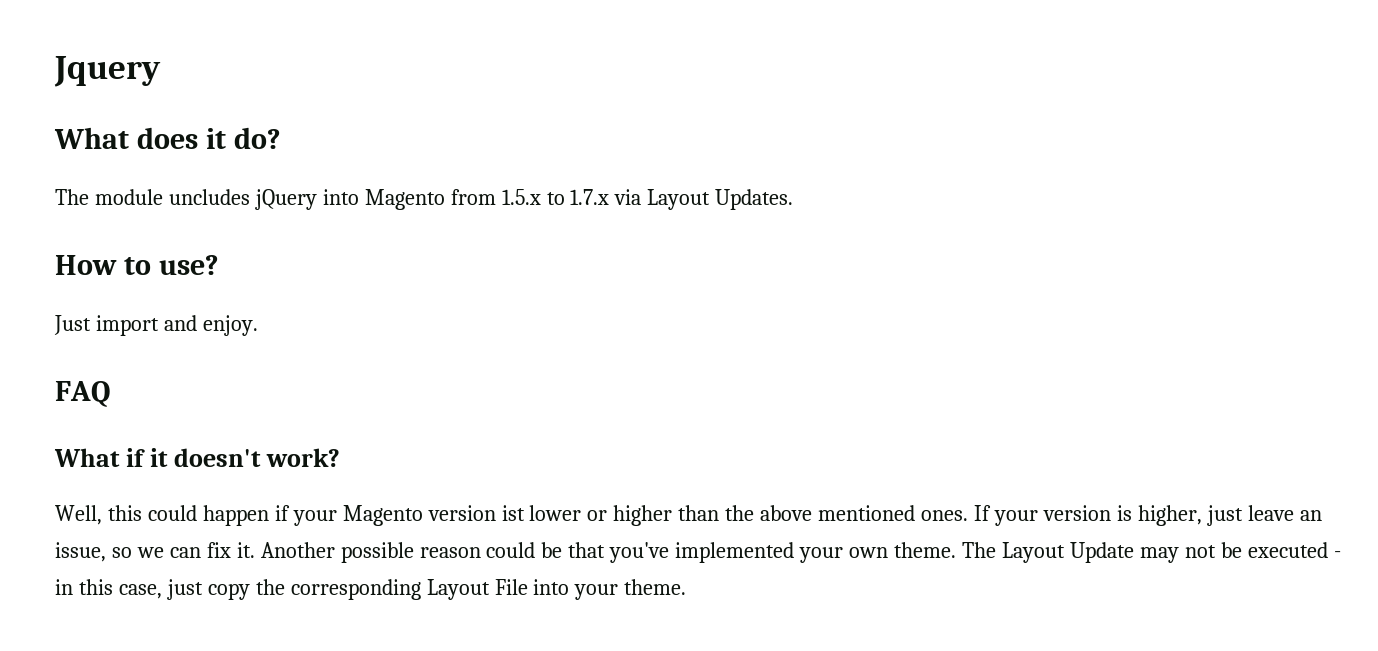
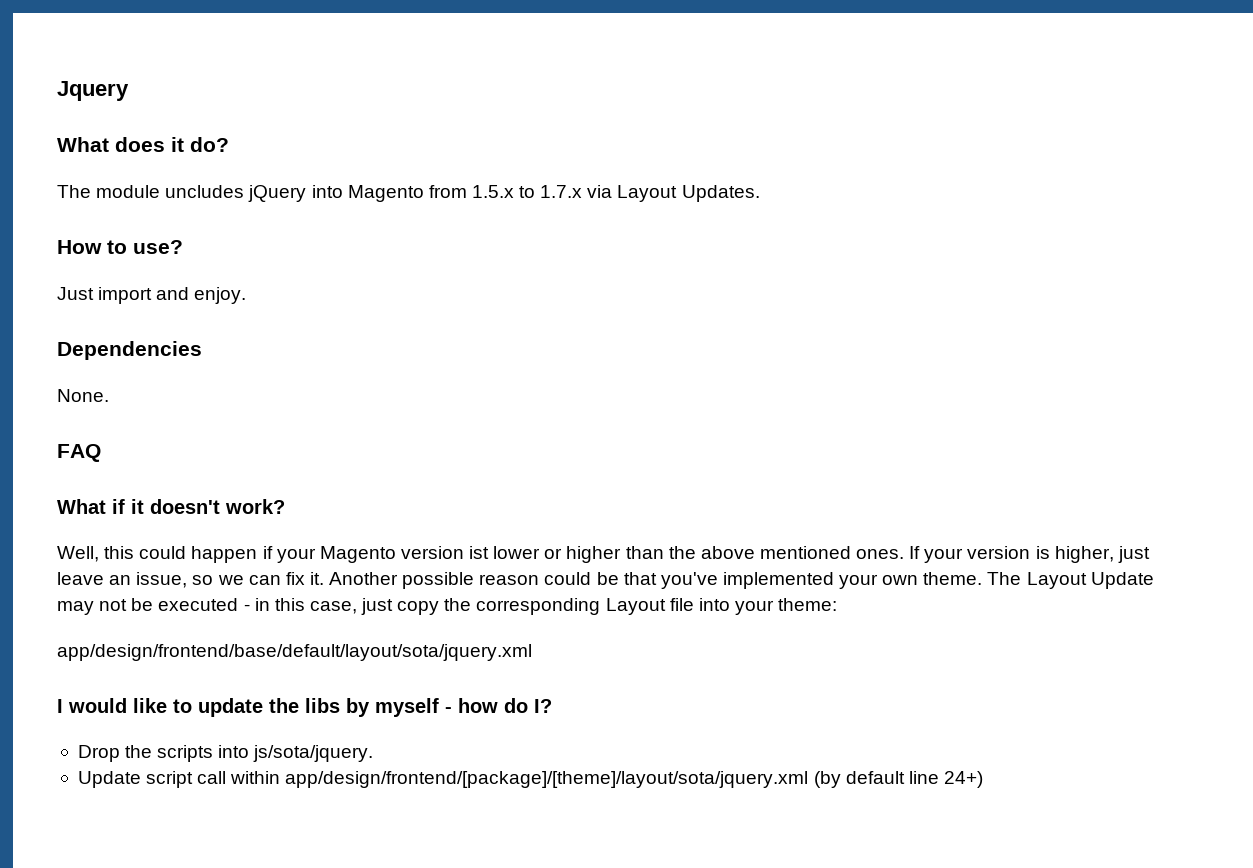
+ Dependencies
+ None.
- The Layout Update may not be executed - in this case, just copy the corresponding Layout File into your theme.
+ The Layout Update may not be executed - in this case, just copy the corresponding Layout file into your theme:
+ app/design/frontend/base/default/layout/sota/jquery.xml
+ I would like to update the libs by myself - how do I?
+ Drop the scripts into js/sota/jquery.
+ Update script call within app/design/frontend/[package]/[theme]/layout/sota/jquery.xml (by default line 24+)

